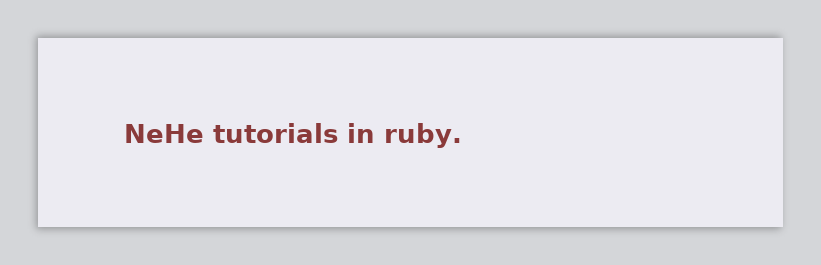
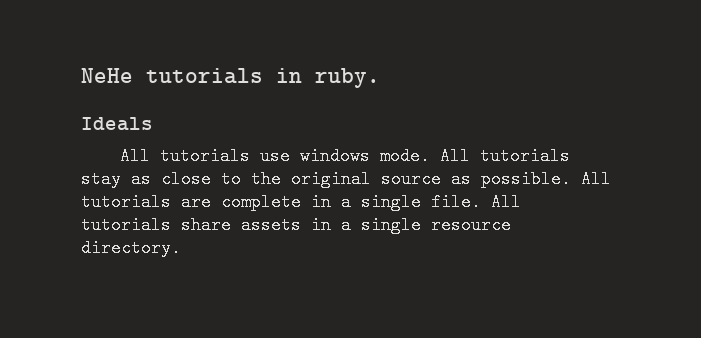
+ Ideals
+ All tutorials use windows mode. All tutorials stay as close to the original source as possible. All tutorials are complete in a single file. All tutorials share assets in a single resource directory.

